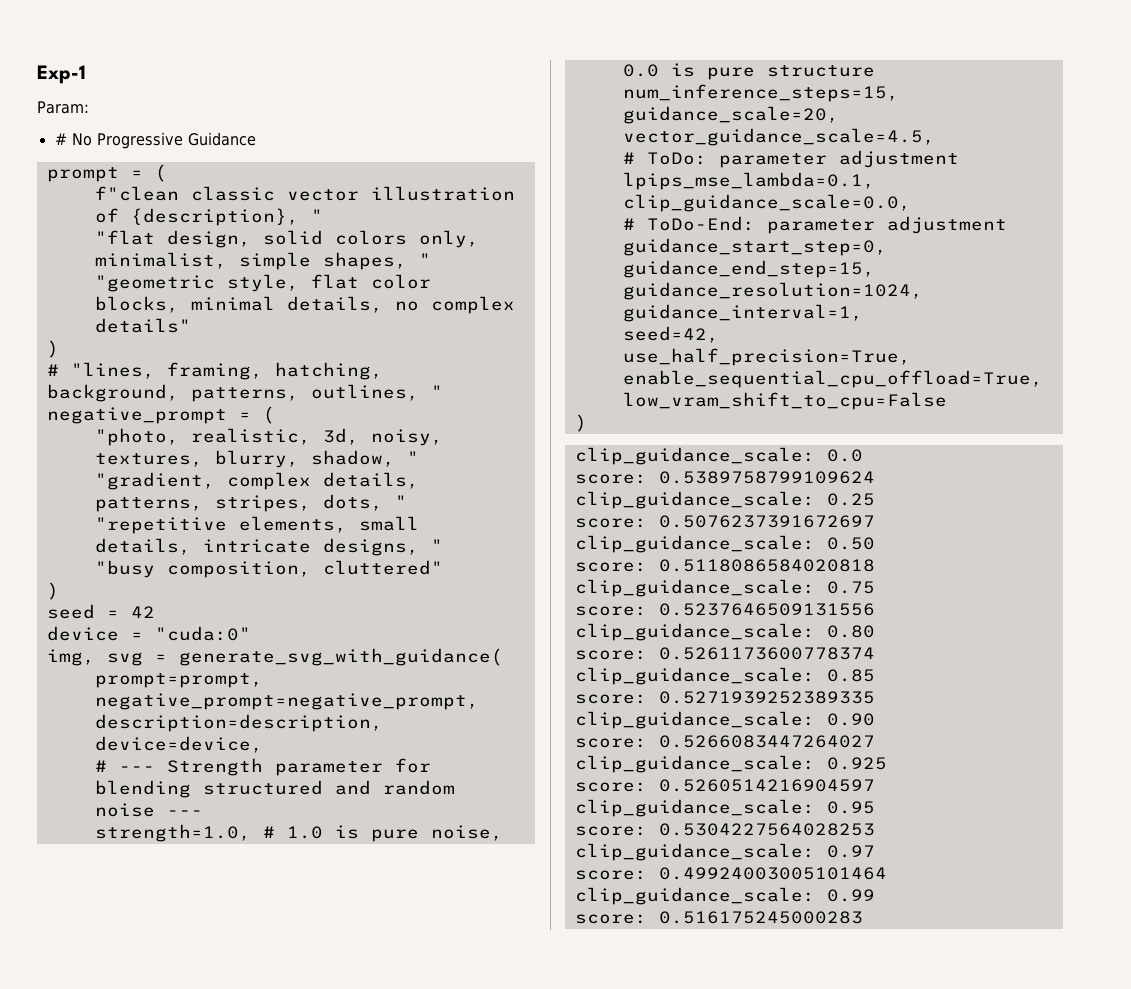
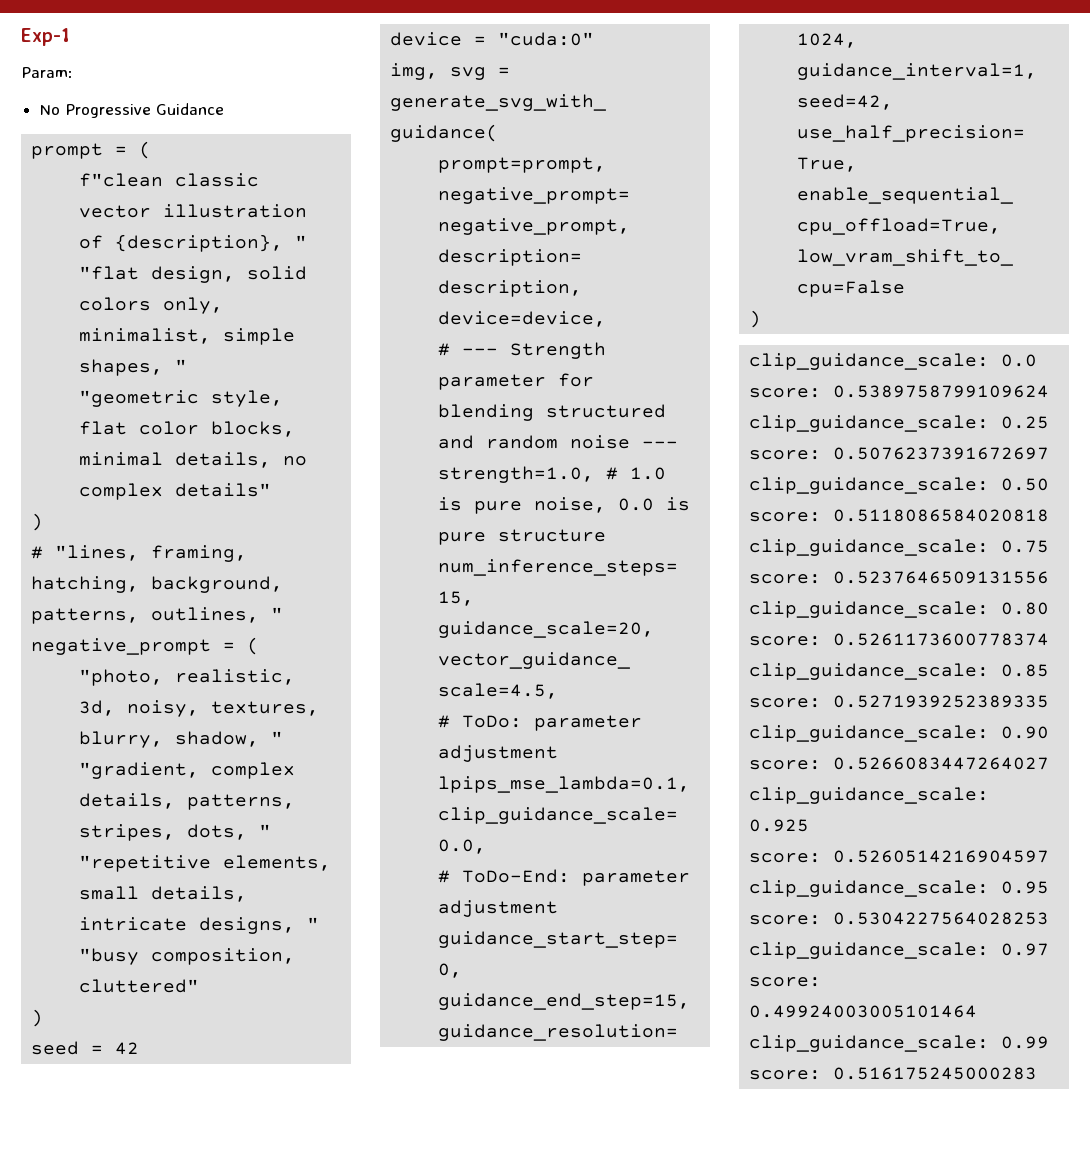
- # No Progressive Guidance
+ No Progressive Guidance

